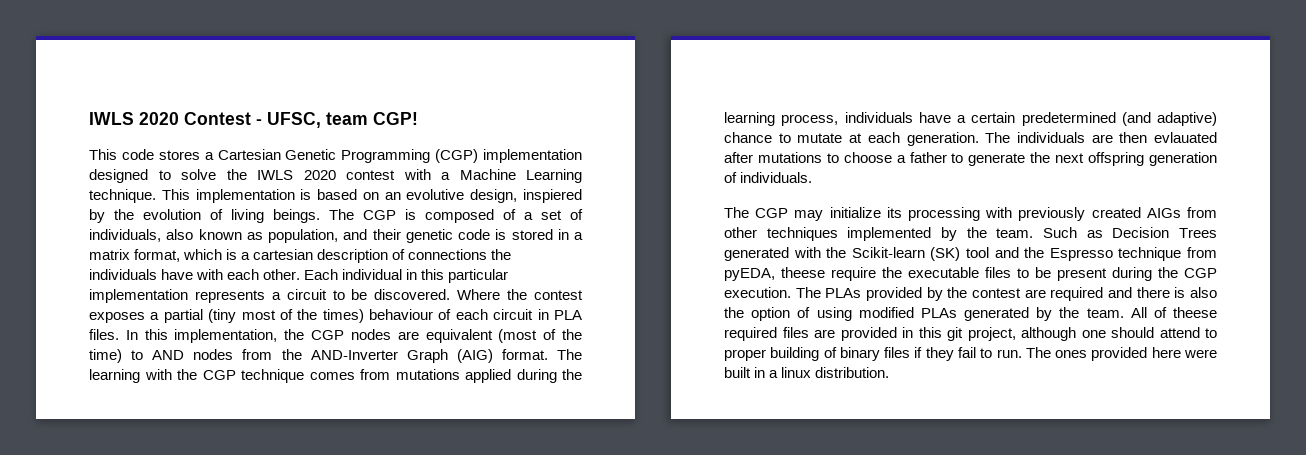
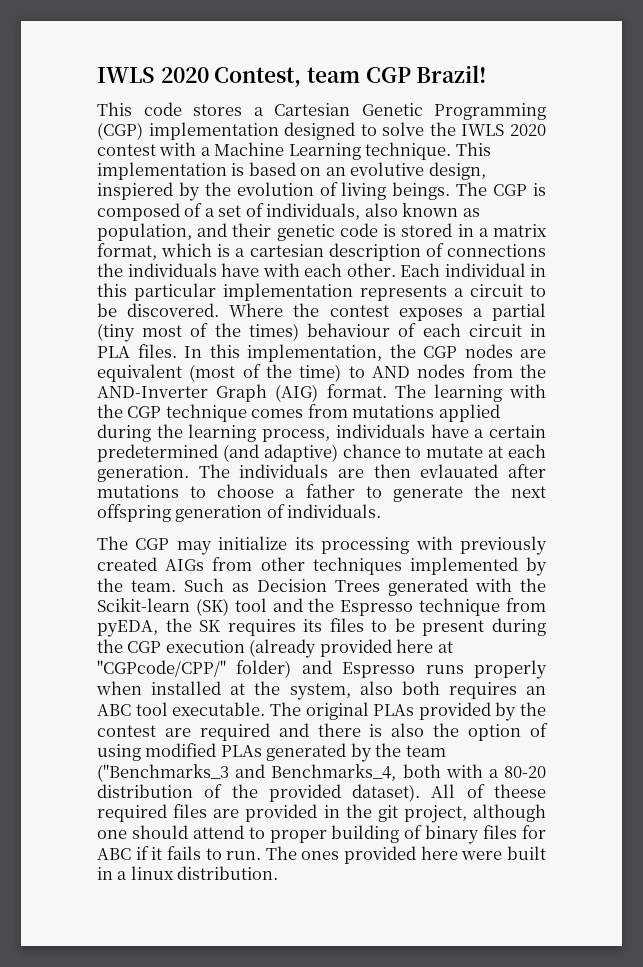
- IWLS 2020 Contest - UFSC, team CGP!
+ IWLS 2020 Contest, team CGP Brazil!
- Such as Decision Trees generated with the Scikit-learn (SK) tool and the Espresso technique from pyEDA, theese require the executable files to be present during the CGP execution. The PLAs provided by the contest are required and there is also the option of using modified PLAs generated by the team.
+ Such as Decision Trees generated with the Scikit-learn (SK) tool and the Espresso technique from pyEDA, the SK requires its files to be present during the CGP execution (already provided here at "CGPcode/CPP/" folder) and Espresso runs properly when installed at the system, also both requires an ABC tool executable. The original PLAs provided by the contest are required and there is also the option of using modified PLAs generated by the team ("Benchmarks_3 and Benchmarks_4, both with a 80-20 distribution of the provided dataset).
- All of theese required files are provided in this git project, although one should attend to proper building of binary files if they fail to run.
+ All of theese required files are provided in the git project, although one should attend to proper building of binary files for ABC if it fails to run.

